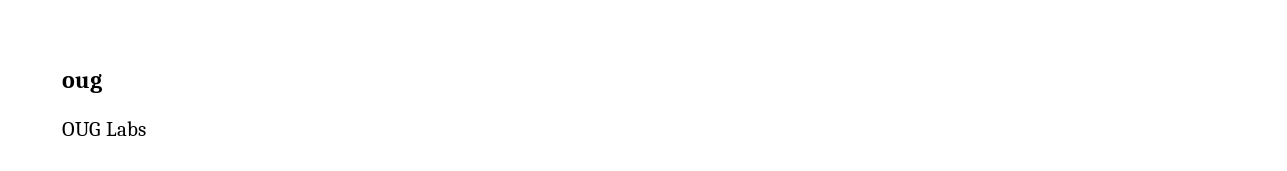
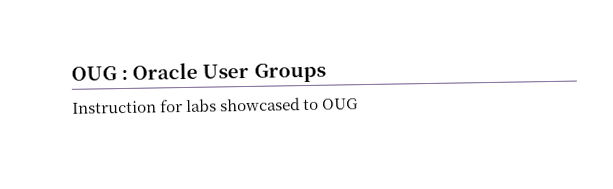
- oug
- OUG Labs
+ OUG : Oracle User Groups
+ Instruction for labs showcased to OUG

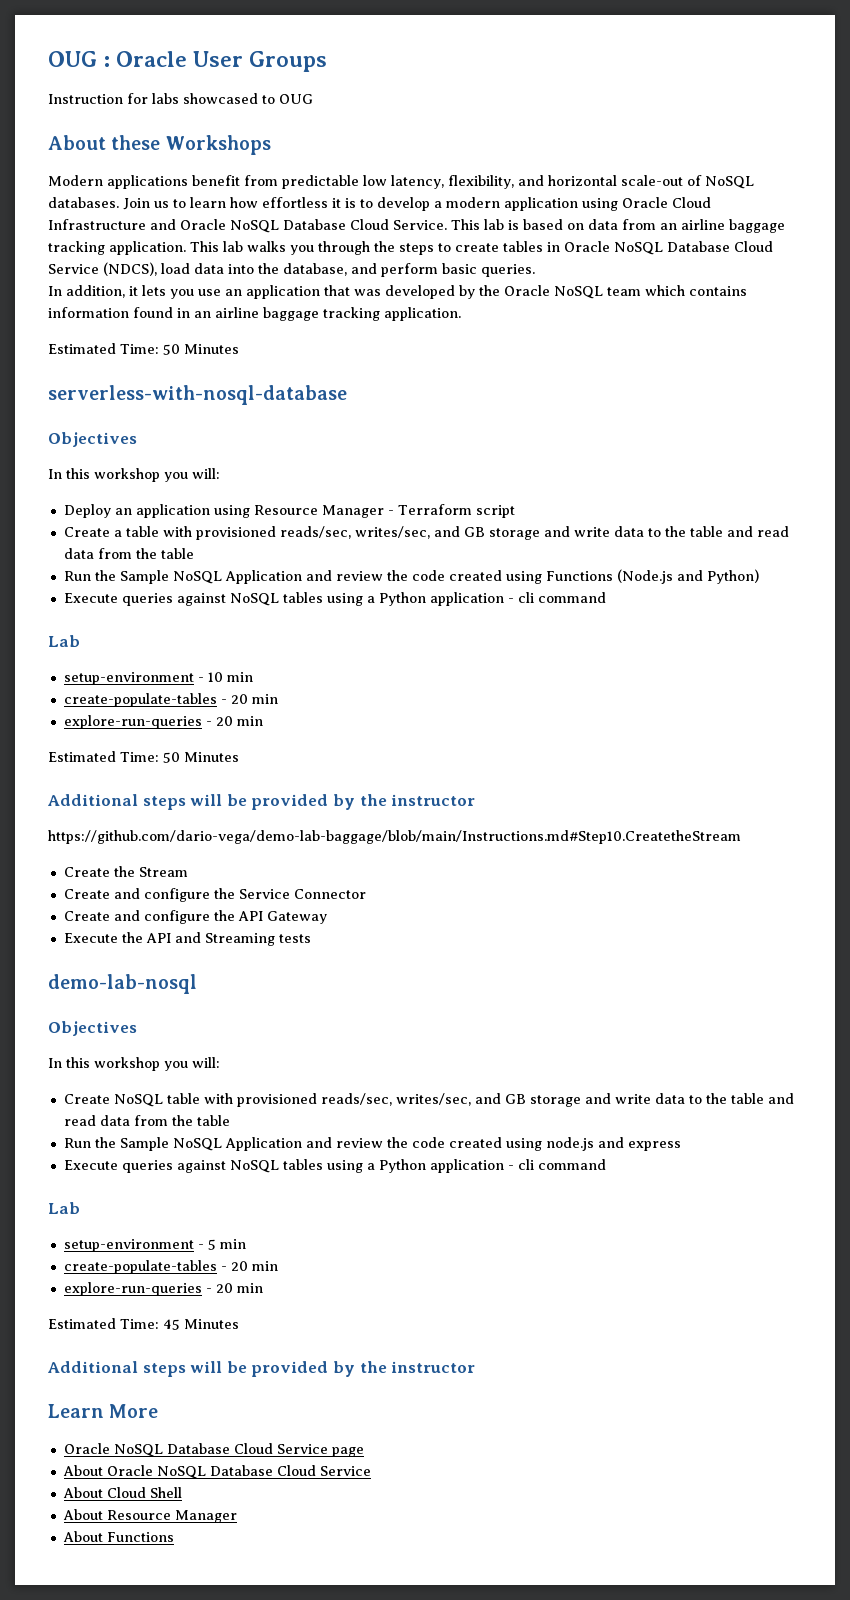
+ About these Workshops
+ Modern applications benefit from predictable low latency, flexibility, and horizontal scale-out of NoSQL databases. Join us to learn how effortless it is to develop a modern application using Oracle Cloud Infrastructure and Oracle NoSQL Database Cloud Service. This lab is based on data from an airline baggage tracking application. This lab walks you through the steps to create tables in Oracle NoSQL Database Cloud Service (NDCS), load data into the database, and perform basic queries.
+ In addition, it lets you use an application that was developed by the Oracle NoSQL team which contains information found in an airline baggage tracking application.
+ Estimated Time: 50 Minutes
+ serverless-with-nosql-database
+ Objectives
+ In this workshop you will:
+ Deploy an application using Resource Manager - Terraform script
+ Create a table with provisioned reads/sec, writes/sec, and GB storage and write data to the table and read data from the table
+ Run the Sample NoSQL Application and review the code created using Functions (Node.js and Python)
+ Execute queries against NoSQL tables using a Python application - cli command
+ Lab
+ setup-environment - 10 min
+ create-populate-tables - 20 min
+ explore-run-queries - 20 min
+ Estimated Time: 50 Minutes
+ Additional steps will be provided by the instructor
+ https://github.com/dario-vega/demo-lab-baggage/blob/main/Instructions.md#Step10.CreatetheStream
+ Create the Stream
+ Create and configure the Service Connector
+ Create and configure the API Gateway
+ Execute the API and Streaming tests
+ demo-lab-nosql
+ Objectives
+ In this workshop you will:
+ Create NoSQL table with provisioned reads/sec, writes/sec, and GB storage and write data to the table and read data from the table
+ Run the Sample NoSQL Application and review the code created using node.js and express
+ Execute queries against NoSQL tables using a Python application - cli command
+ Lab
+ setup-environment - 5 min
+ create-populate-tables - 20 min
+ explore-run-queries - 20 min
+ Estimated Time: 45 Minutes
+ Additional steps will be provided by the instructor
+ Learn More
+ Oracle NoSQL Database Cloud Service page
+ About Oracle NoSQL Database Cloud Service
+ About Cloud Shell
+ About Resource Manager
+ About Functions

